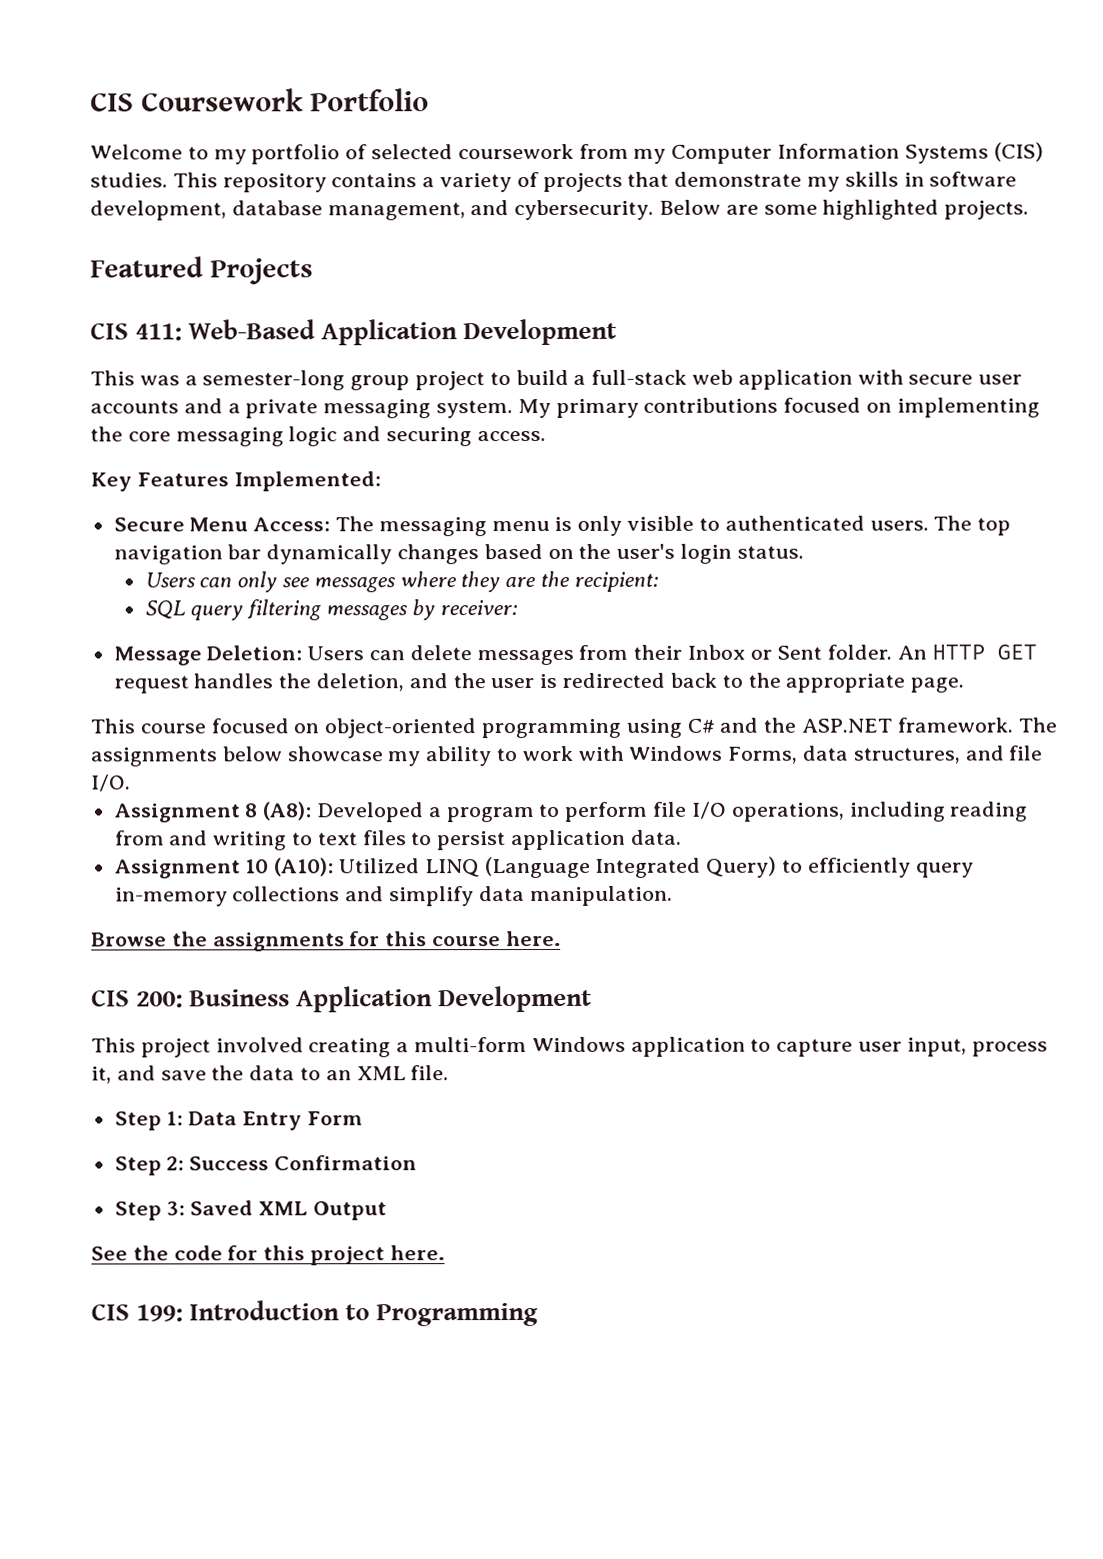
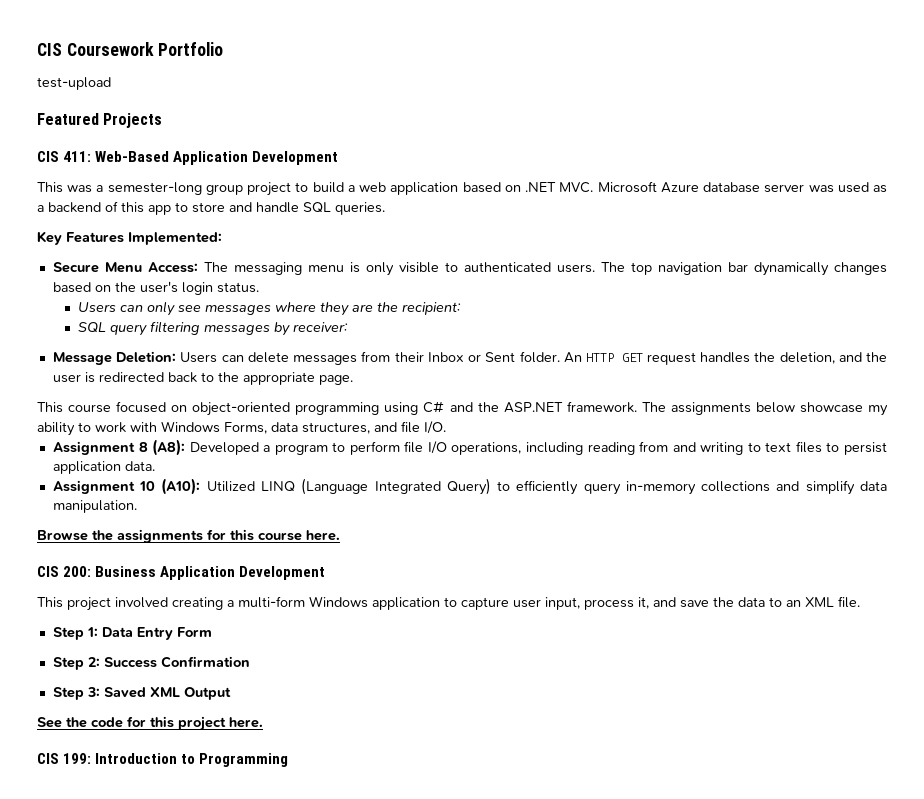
- Welcome to my portfolio of selected coursework from my Computer Information Systems (CIS) studies. This repository contains a variety of projects that demonstrate my skills in software development, database management, and cybersecurity. Below are some highlighted projects.
+ test-upload
- This was a semester-long group project to build a full-stack web application with secure user accounts and a private messaging system. My primary contributions focused on implementing the core messaging logic and securing access.
+ This was a semester-long group project to build a web application based on .NET MVC. Microsoft Azure database server was used as a backend of this app to store and handle SQL queries.

